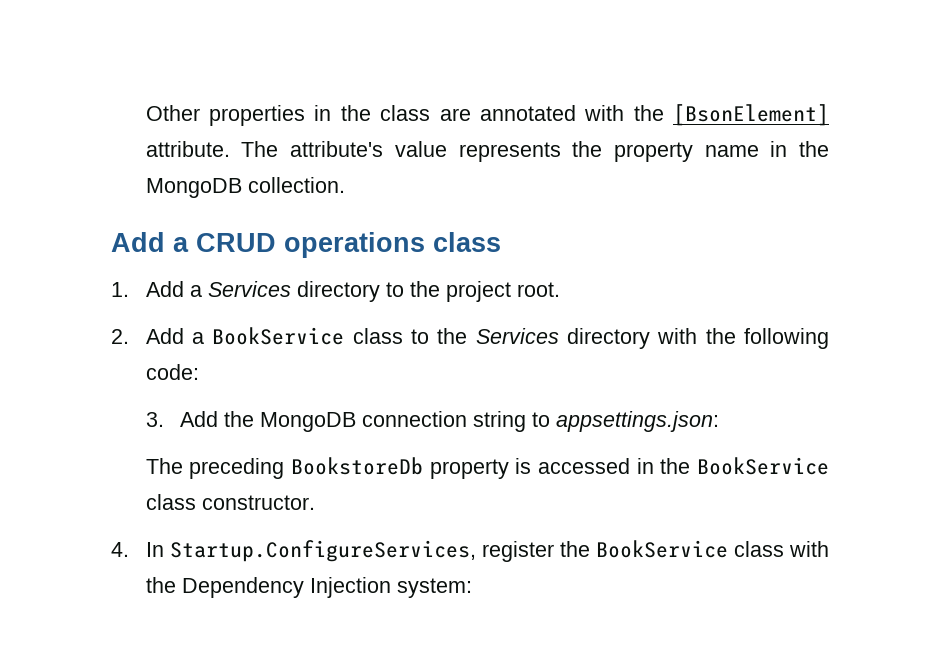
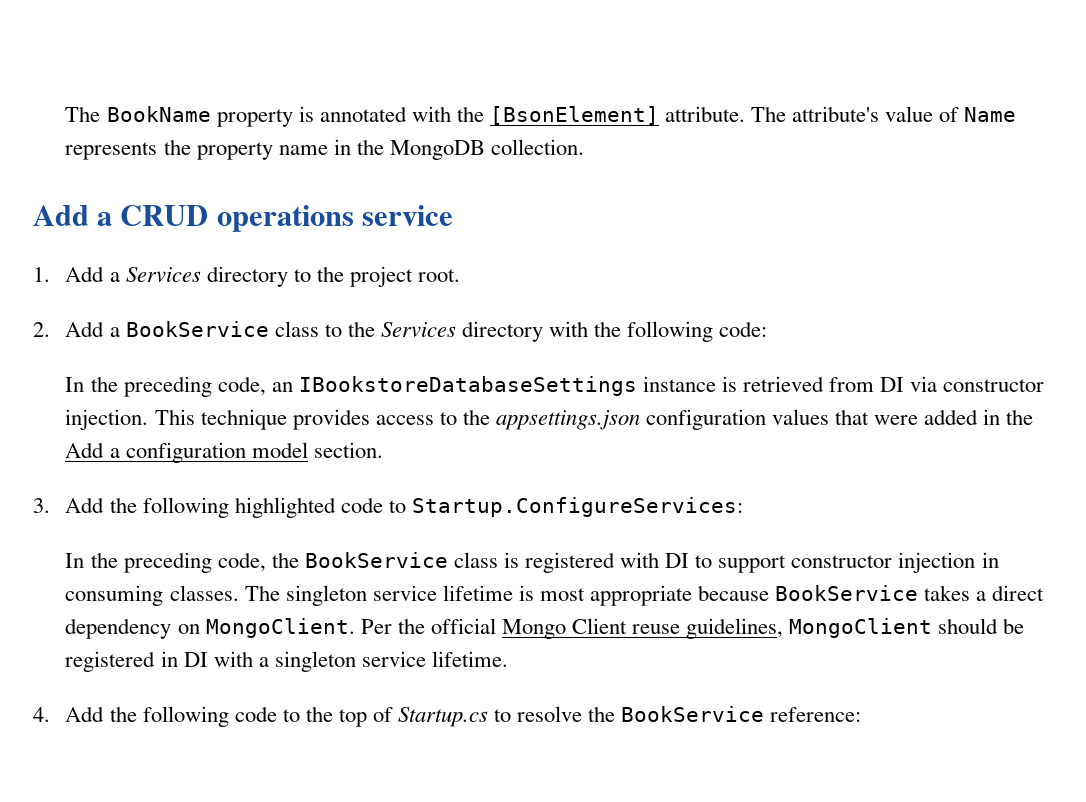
- Other properties in the class are annotated with the [BsonElement] attribute.
+ The BookName property is annotated with the [BsonElement] attribute.
- The attribute's value represents the property name in the MongoDB collection.
+ The attribute's value of Name represents the property name in the MongoDB collection.
- Add a CRUD operations class
+ Add a CRUD operations service
- 3. Add the MongoDB connection string to appsettings.json:
- The preceding BookstoreDb property is accessed in the BookService class constructor.
- 4. In Startup.ConfigureServices, register the BookService class with the Dependency Injection system:
+ In the preceding code, an IBookstoreDatabaseSettings instance is retrieved from DI via constructor injection. This technique provides access to the appsettings.json configuration values that were added in the Add a configuration model section.
+ 3. Add the following highlighted code to Startup.ConfigureServices:
+ In the preceding code, the BookService class is registered with DI to support constructor injection in consuming classes. The singleton service lifetime is most appropriate because BookService takes a direct dependency on MongoClient. Per the official Mongo Client reuse guidelines, MongoClient should be registered in DI with a singleton service lifetime.
+ 4. Add the following code to the top of Startup.cs to resolve the BookService reference:

